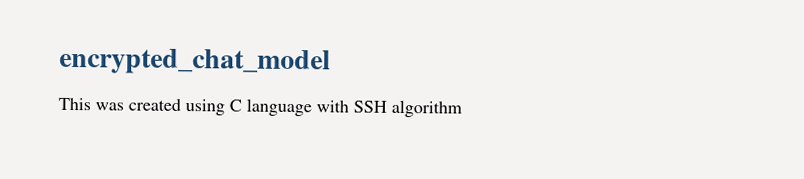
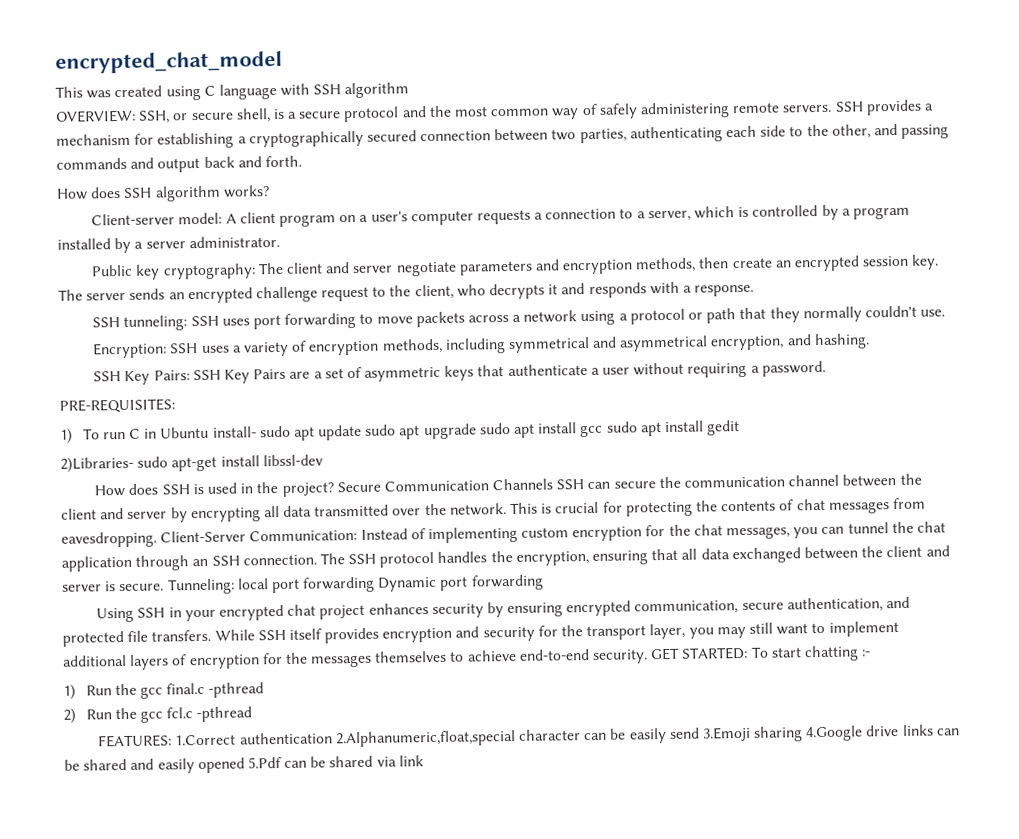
+ OVERVIEW: SSH, or secure shell, is a secure protocol and the most common way of safely administering remote servers. SSH provides a mechanism for establishing a cryptographically secured connection between two parties, authenticating each side to the other, and passing commands and output back and forth.
+ How does SSH algorithm works?
+ Client-server model: A client program on a user's computer requests a connection to a server, which is controlled by a program installed by a server administrator.
+ Public key cryptography: The client and server negotiate parameters and encryption methods, then create an encrypted session key. The server sends an encrypted challenge request to the client, who decrypts it and responds with a response.
+ SSH tunneling: SSH uses port forwarding to move packets across a network using a protocol or path that they normally couldn't use.
+ Encryption: SSH uses a variety of encryption methods, including symmetrical and asymmetrical encryption, and hashing.
+ SSH Key Pairs: SSH Key Pairs are a set of asymmetric keys that authenticate a user without requiring a password.
+ PRE-REQUISITES:
+ 1) To run C in Ubuntu install- sudo apt update sudo apt upgrade sudo apt install gcc sudo apt install gedit
+ 2)Libraries- sudo apt-get install libssl-dev
+ How does SSH is used in the project? Secure Communication Channels SSH can secure the communication channel between the client and server by encrypting all data transmitted over the network. This is crucial for protecting the contents of chat messages from eavesdropping. Client-Server Communication: Instead of implementing custom encryption for the chat messages, you can tunnel the chat application through an SSH connection. The SSH protocol handles the encryption, ensuring that all data exchanged between the client and server is secure. Tunneling: local port forwarding Dynamic port forwarding
+ Using SSH in your encrypted chat project enhances security by ensuring encrypted communication, secure authentication, and protected file transfers. While SSH itself provides encryption and security for the transport layer, you may still want to implement additional layers of encryption for the messages themselves to achieve end-to-end security. GET STARTED: To start chatting :-
+ 1) Run the gcc final.c -pthread
+ 2) Run the gcc fcl.c -pthread
+ FEATURES: 1.Correct authentication 2.Alphanumeric,float,special character can be easily send 3.Emoji sharing 4.Google drive links can be shared and easily opened 5.Pdf can be shared via link

